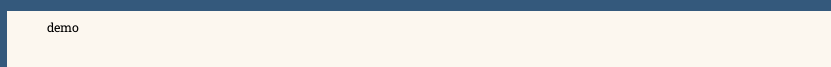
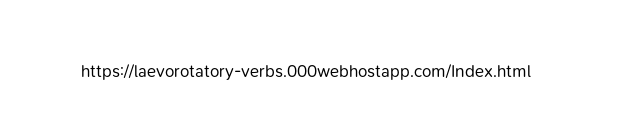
- demo
+ https://laevorotatory-verbs.000webhostapp.com/Index.html

